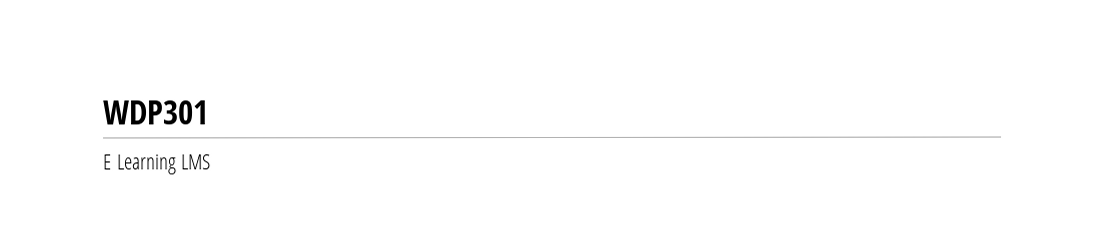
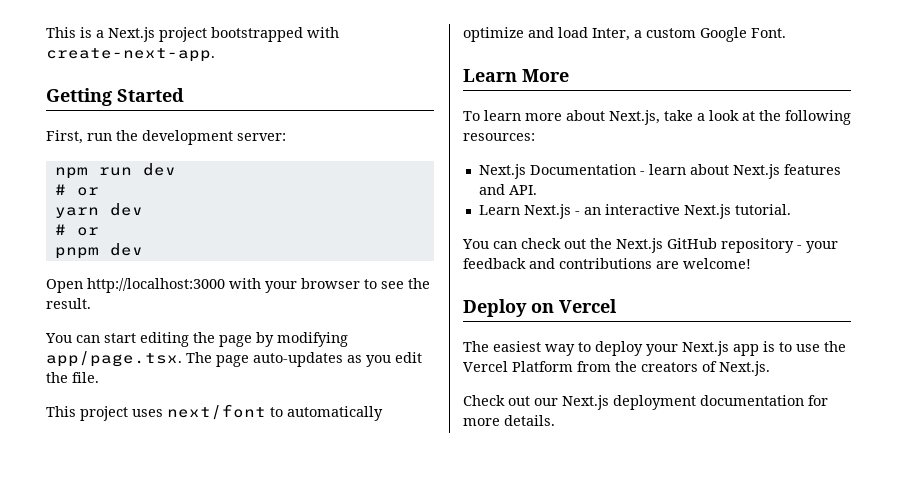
- WDP301
- E Learning LMS
+ This is a Next.js project bootstrapped with create-next-app.
+ Getting Started
+ First, run the development server:
+ npm run dev
+ # or
+ yarn dev
+ # or
+ pnpm dev
+ Open http://localhost:3000 with your browser to see the result.
+ You can start editing the page by modifying app/page.tsx. The page auto-updates as you edit the file.
+ This project uses next/font to automatically optimize and load Inter, a custom Google Font.
+ Learn More
+ To learn more about Next.js, take a look at the following resources:
+ Next.js Documentation - learn about Next.js features and API.
+ Learn Next.js - an interactive Next.js tutorial.
+ You can check out the Next.js GitHub repository - your feedback and contributions are welcome!
+ Deploy on Vercel
+ The easiest way to deploy your Next.js app is to use the Vercel Platform from the creators of Next.js.
+ Check out our Next.js deployment documentation for more details.

